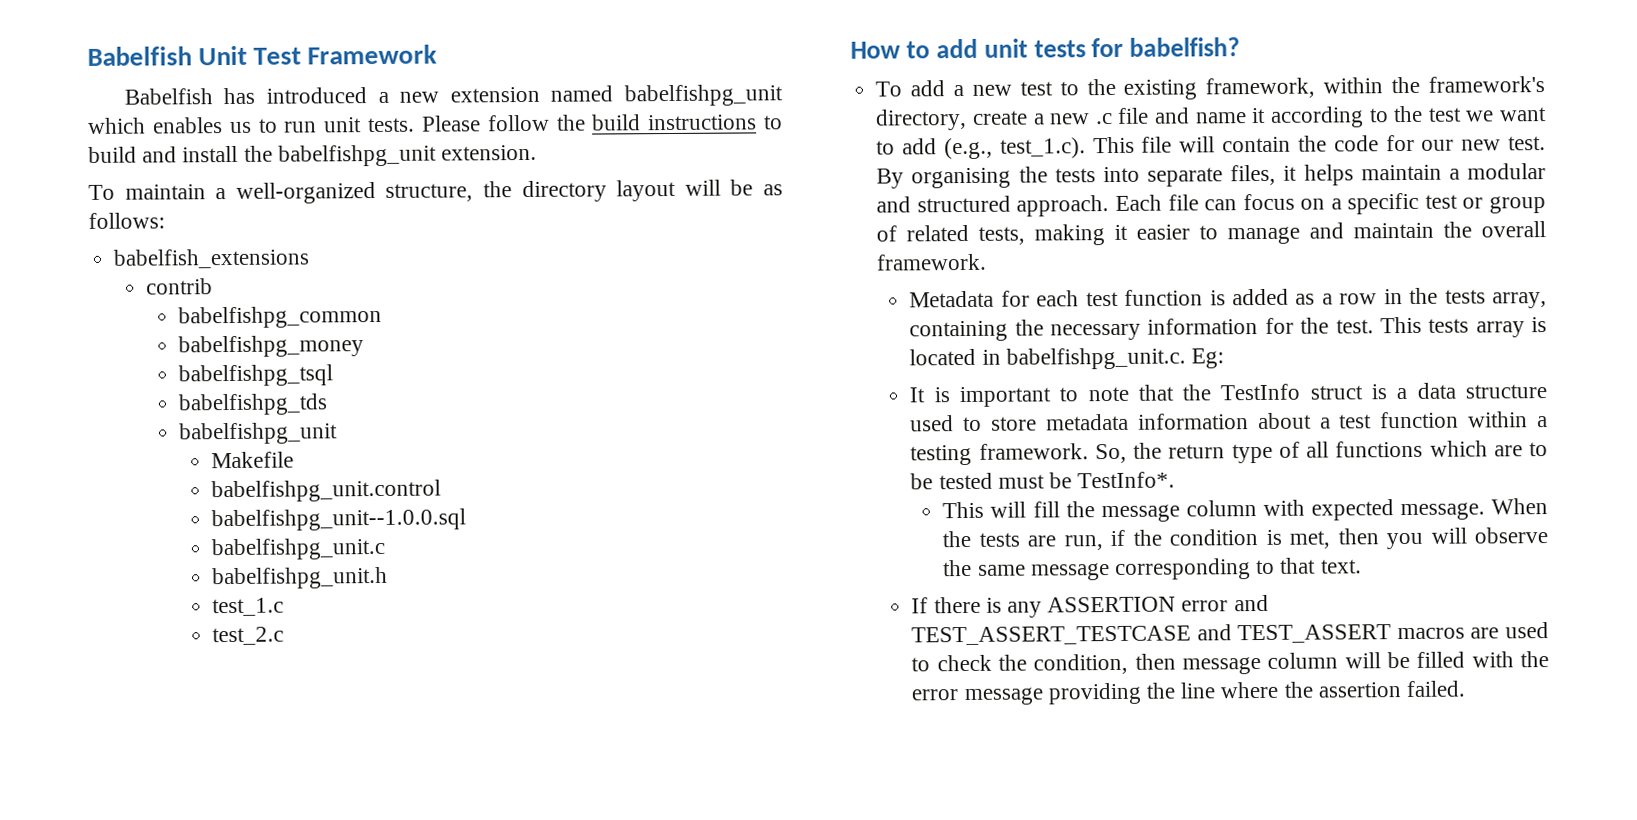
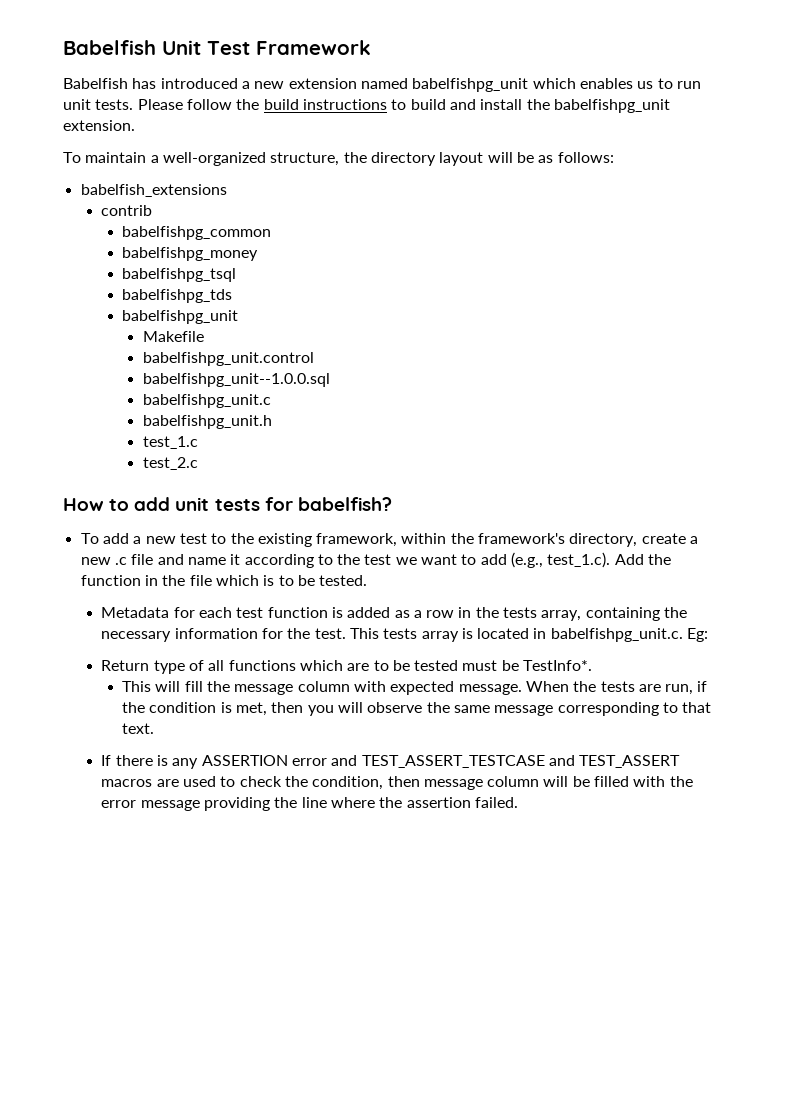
- To add a new test to the existing framework, within the framework's directory, create a new .c file and name it according to the test we want to add (e.g., test_1.c). This file will contain the code for our new test. By organising the tests into separate files, it helps maintain a modular and structured approach. Each file can focus on a specific test or group of related tests, making it easier to manage and maintain the overall framework.
+ To add a new test to the existing framework, within the framework's directory, create a new .c file and name it according to the test we want to add (e.g., test_1.c). Add the function in the file which is to be tested.
- It is important to note that the TestInfo struct is a data structure used to store metadata information about a test function within a testing framework. So, the return type of all functions which are to be tested must be TestInfo*.
+ Return type of all functions which are to be tested must be TestInfo*.

